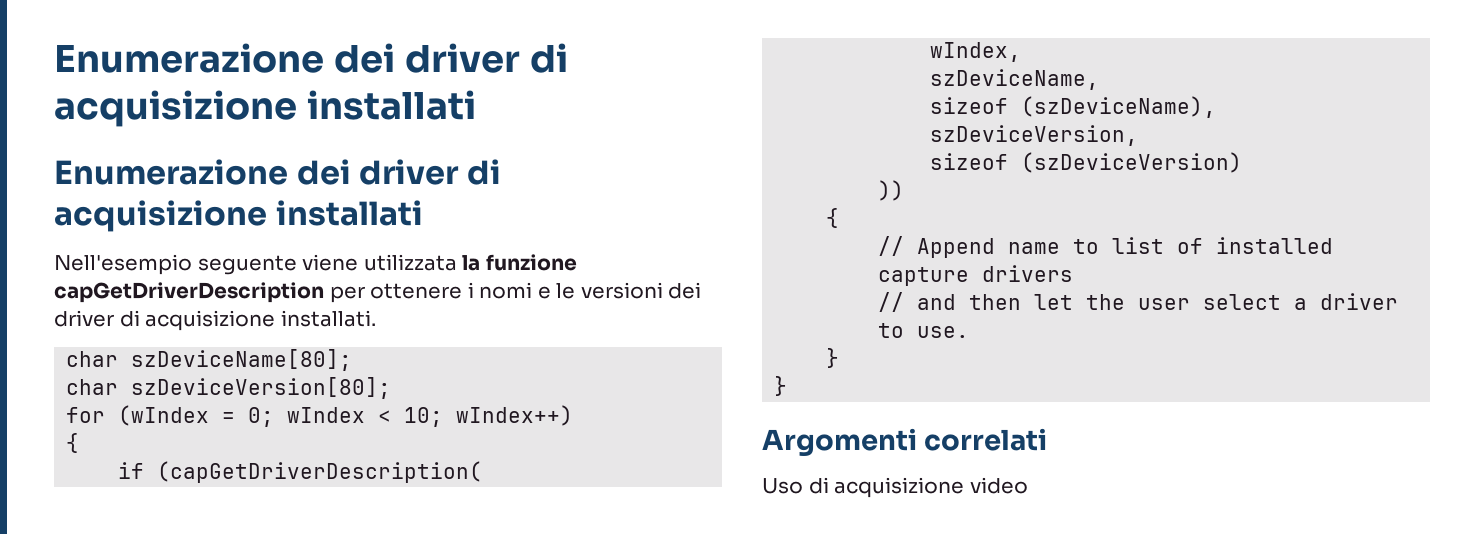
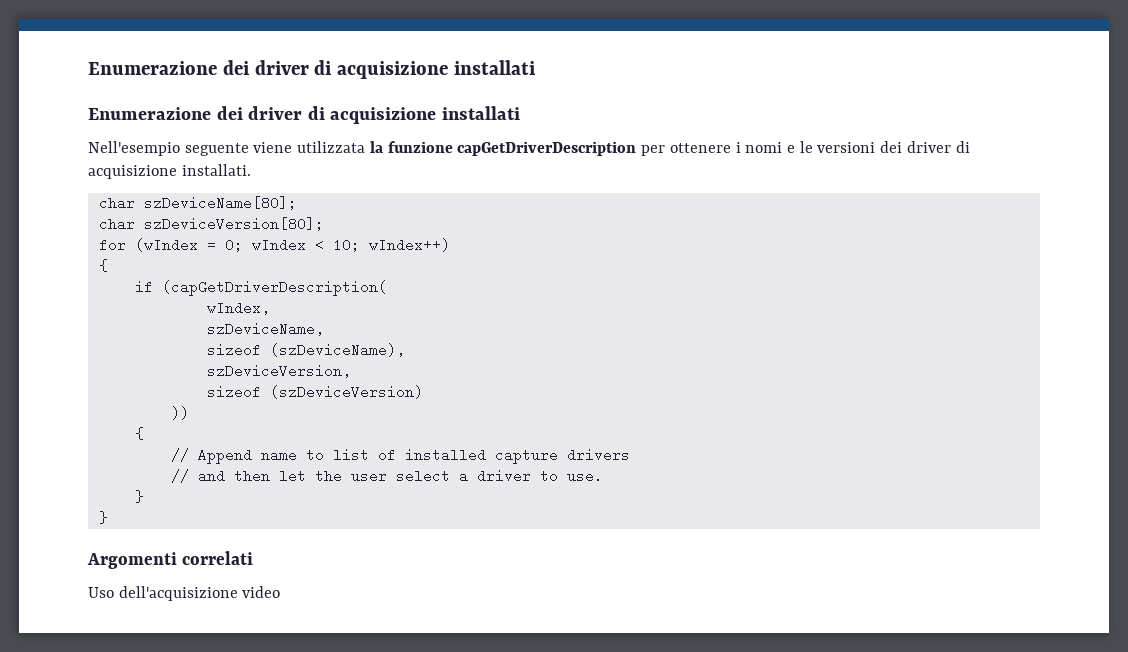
- Uso di acquisizione video
+ Uso dell'acquisizione video

